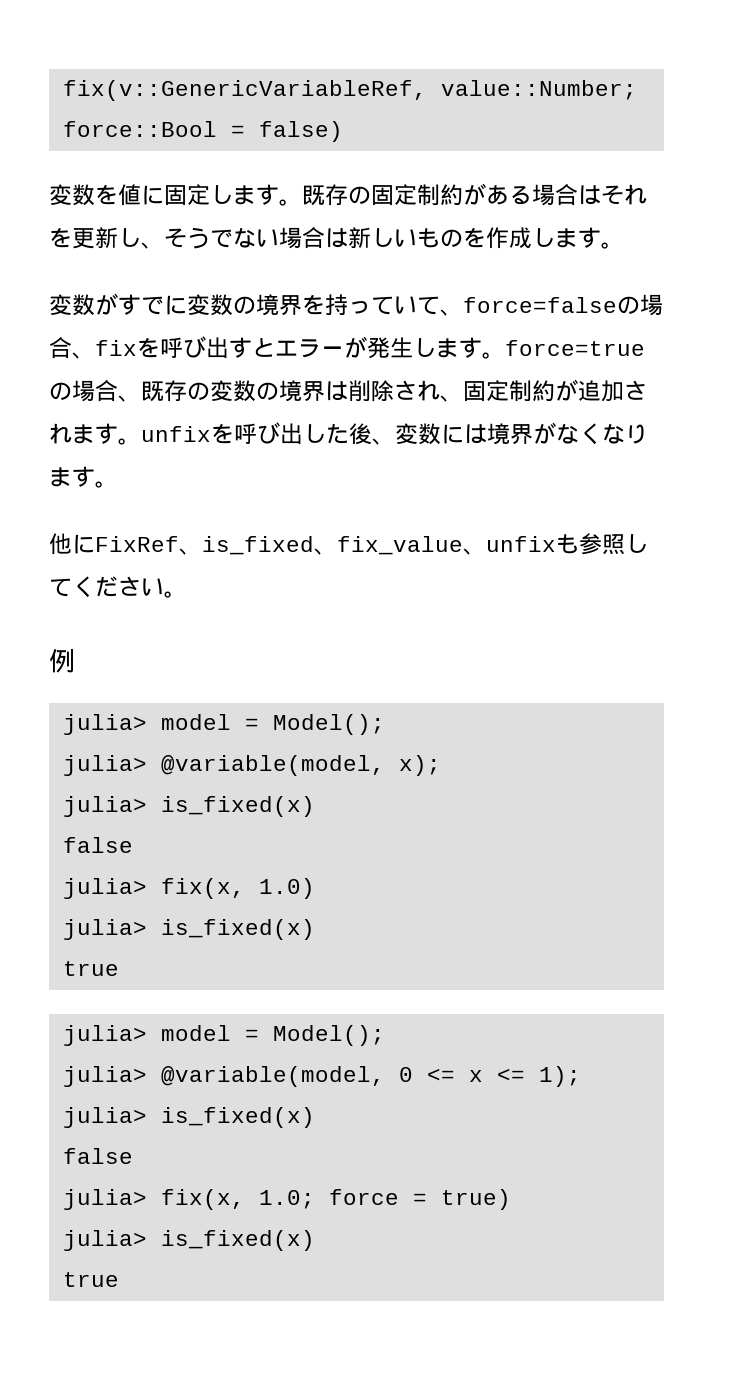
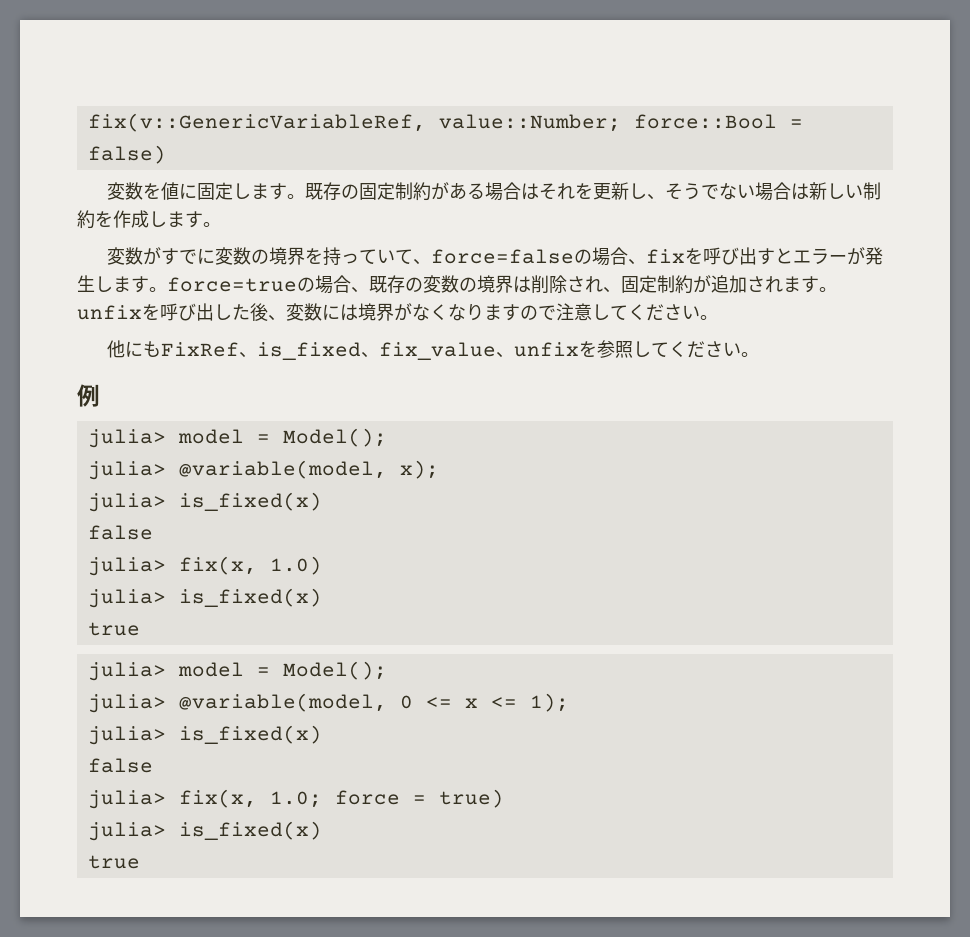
- 既存の固定制約がある場合はそれを更新し、そうでない場合は新しいものを作成します。
+ 既存の固定制約がある場合はそれを更新し、そうでない場合は新しい制約を作成します。
- 変数がすでに変数の境界を持っていて、force=falseの場合、fixを呼び出すとエラーが発生します。force=trueの場合、既存の変数の境界は削除され、固定制約が追加されます。unfixを呼び出した後、変数には境界がなくなります。
+ 変数がすでに変数の境界を持っていて、force=falseの場合、fixを呼び出すとエラーが発生します。force=trueの場合、既存の変数の境界は削除され、固定制約が追加されます。unfixを呼び出した後、変数には境界がなくなりますので注意してください。
- 他にFixRef、is_fixed、fix_value、unfixも参照してください。
+ 他にもFixRef、is_fixed、fix_value、unfixを参照してください。

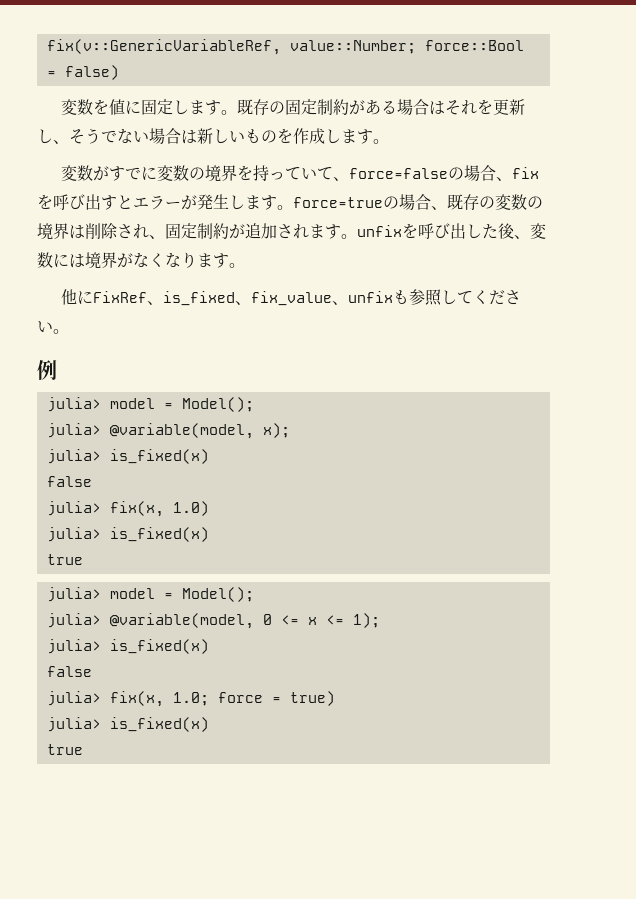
- 既存の固定制約がある場合はそれを更新し、そうでない場合は新しい制約を作成します。
+ 既存の固定制約がある場合はそれを更新し、そうでない場合は新しいものを作成します。
- 変数がすでに変数の境界を持っていて、force=falseの場合、fixを呼び出すとエラーが発生します。force=trueの場合、既存の変数の境界は削除され、固定制約が追加されます。unfixを呼び出した後、変数には境界がなくなりますので注意してください。
+ 変数がすでに変数の境界を持っていて、force=falseの場合、fixを呼び出すとエラーが発生します。force=trueの場合、既存の変数の境界は削除され、固定制約が追加されます。unfixを呼び出した後、変数には境界がなくなります。
- 他にもFixRef、is_fixed、fix_value、unfixを参照してください。
+ 他にFixRef、is_fixed、fix_value、unfixも参照してください。

